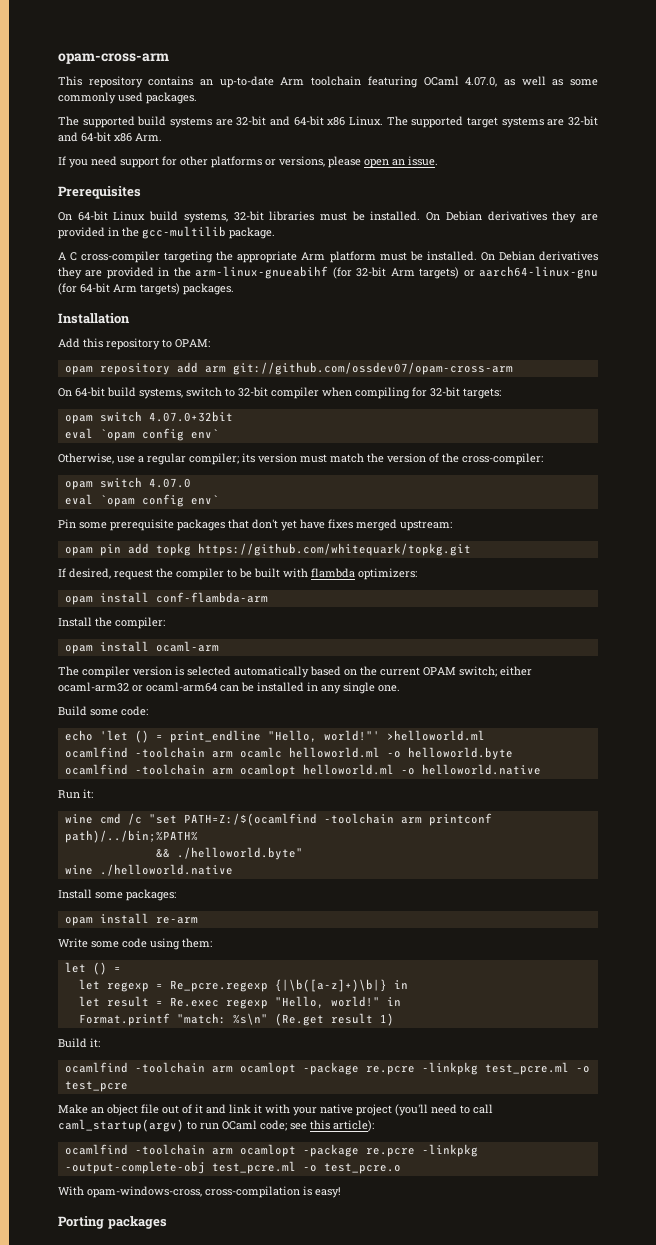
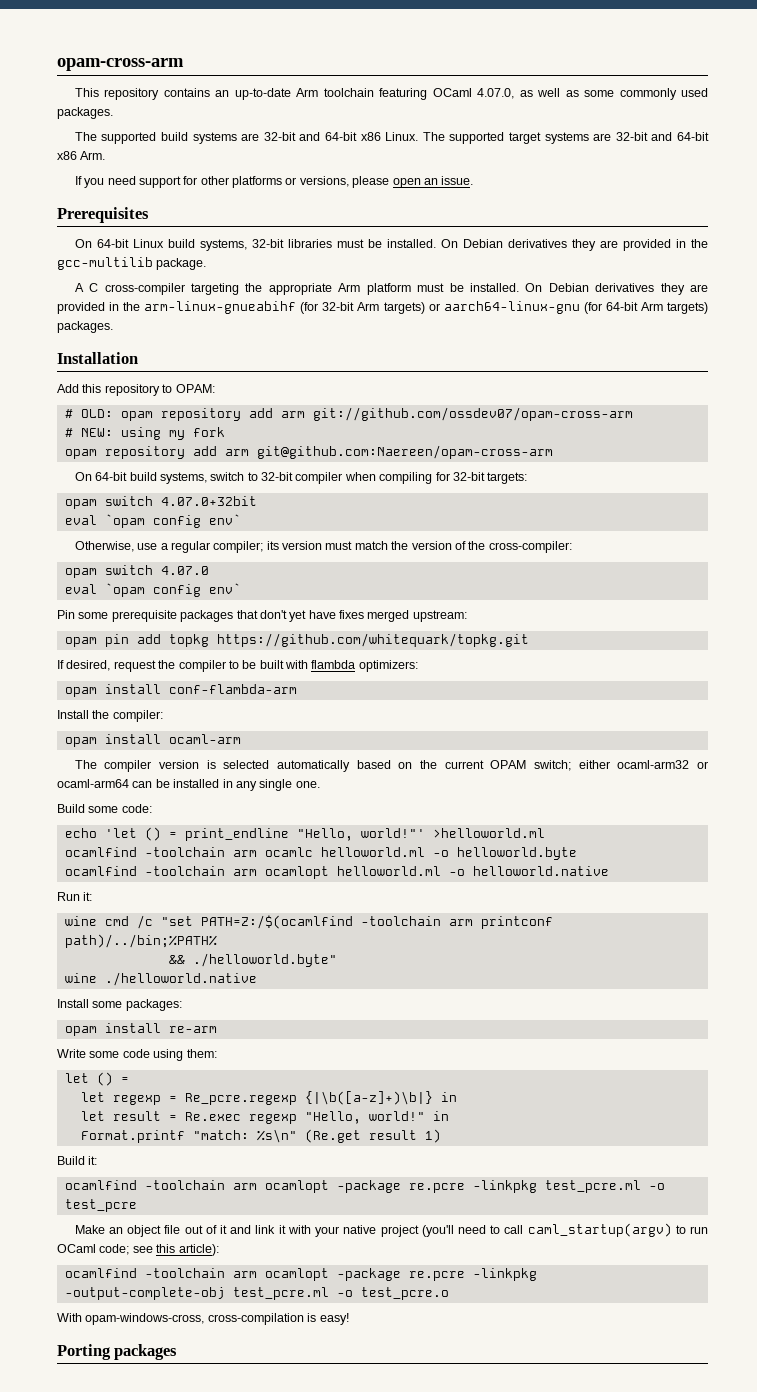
- opam repository add arm git://github.com/ossdev07/opam-cross-arm
+ # OLD: opam repository add arm git://github.com/ossdev07/opam-cross-arm
+ # NEW: using my fork
+ opam repository add arm git@github.com:Naereen/opam-cross-arm

